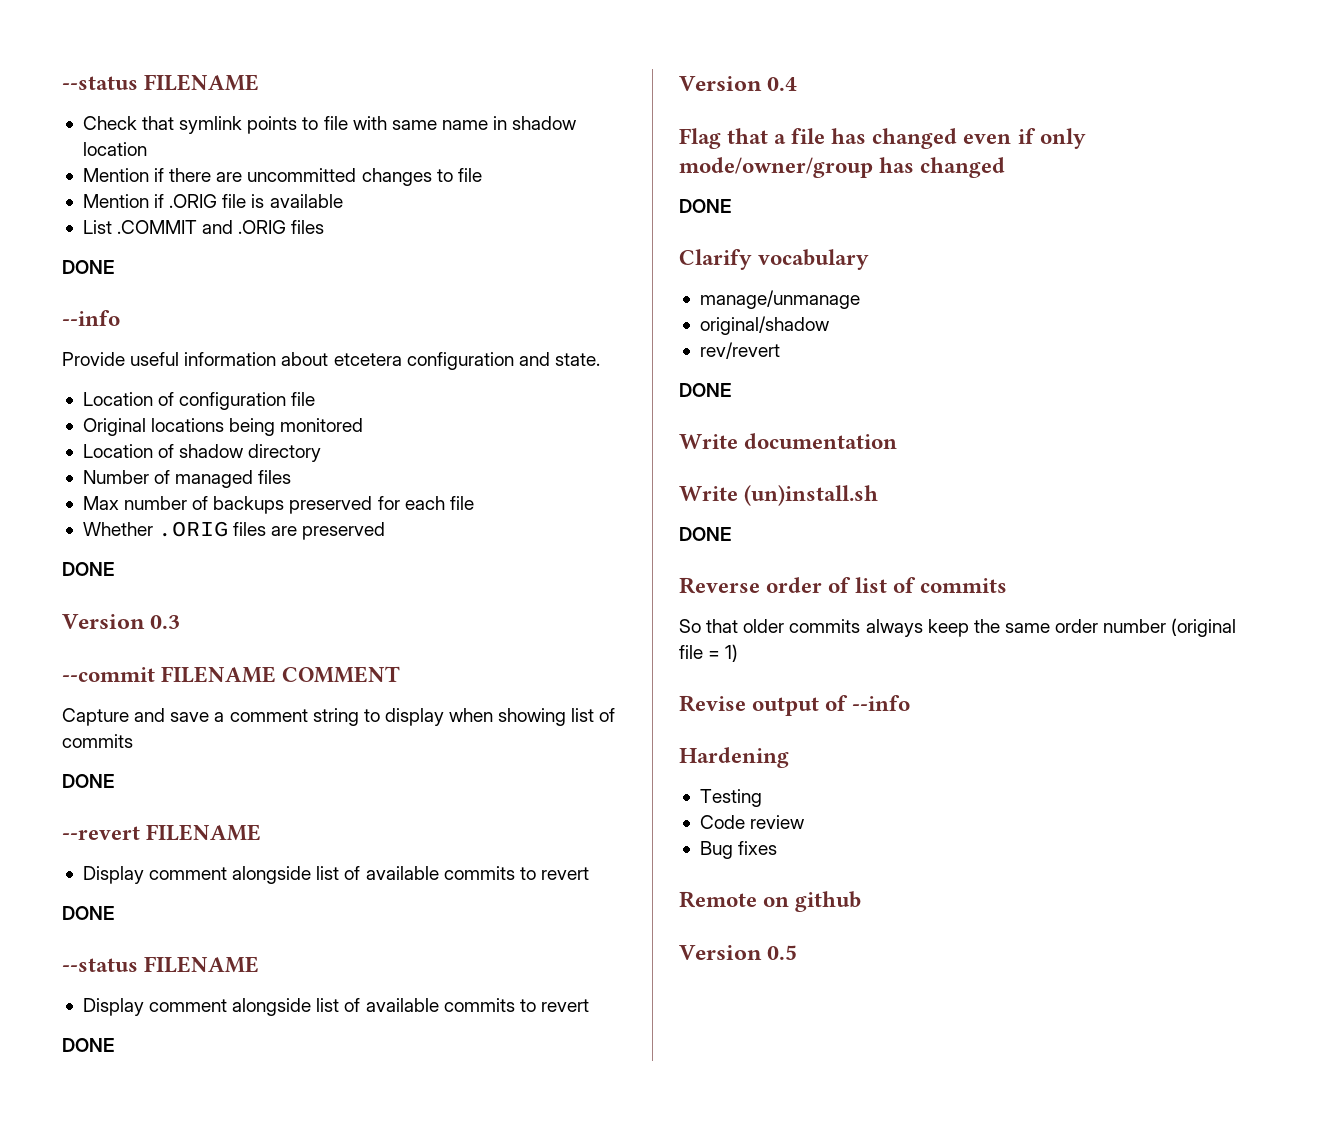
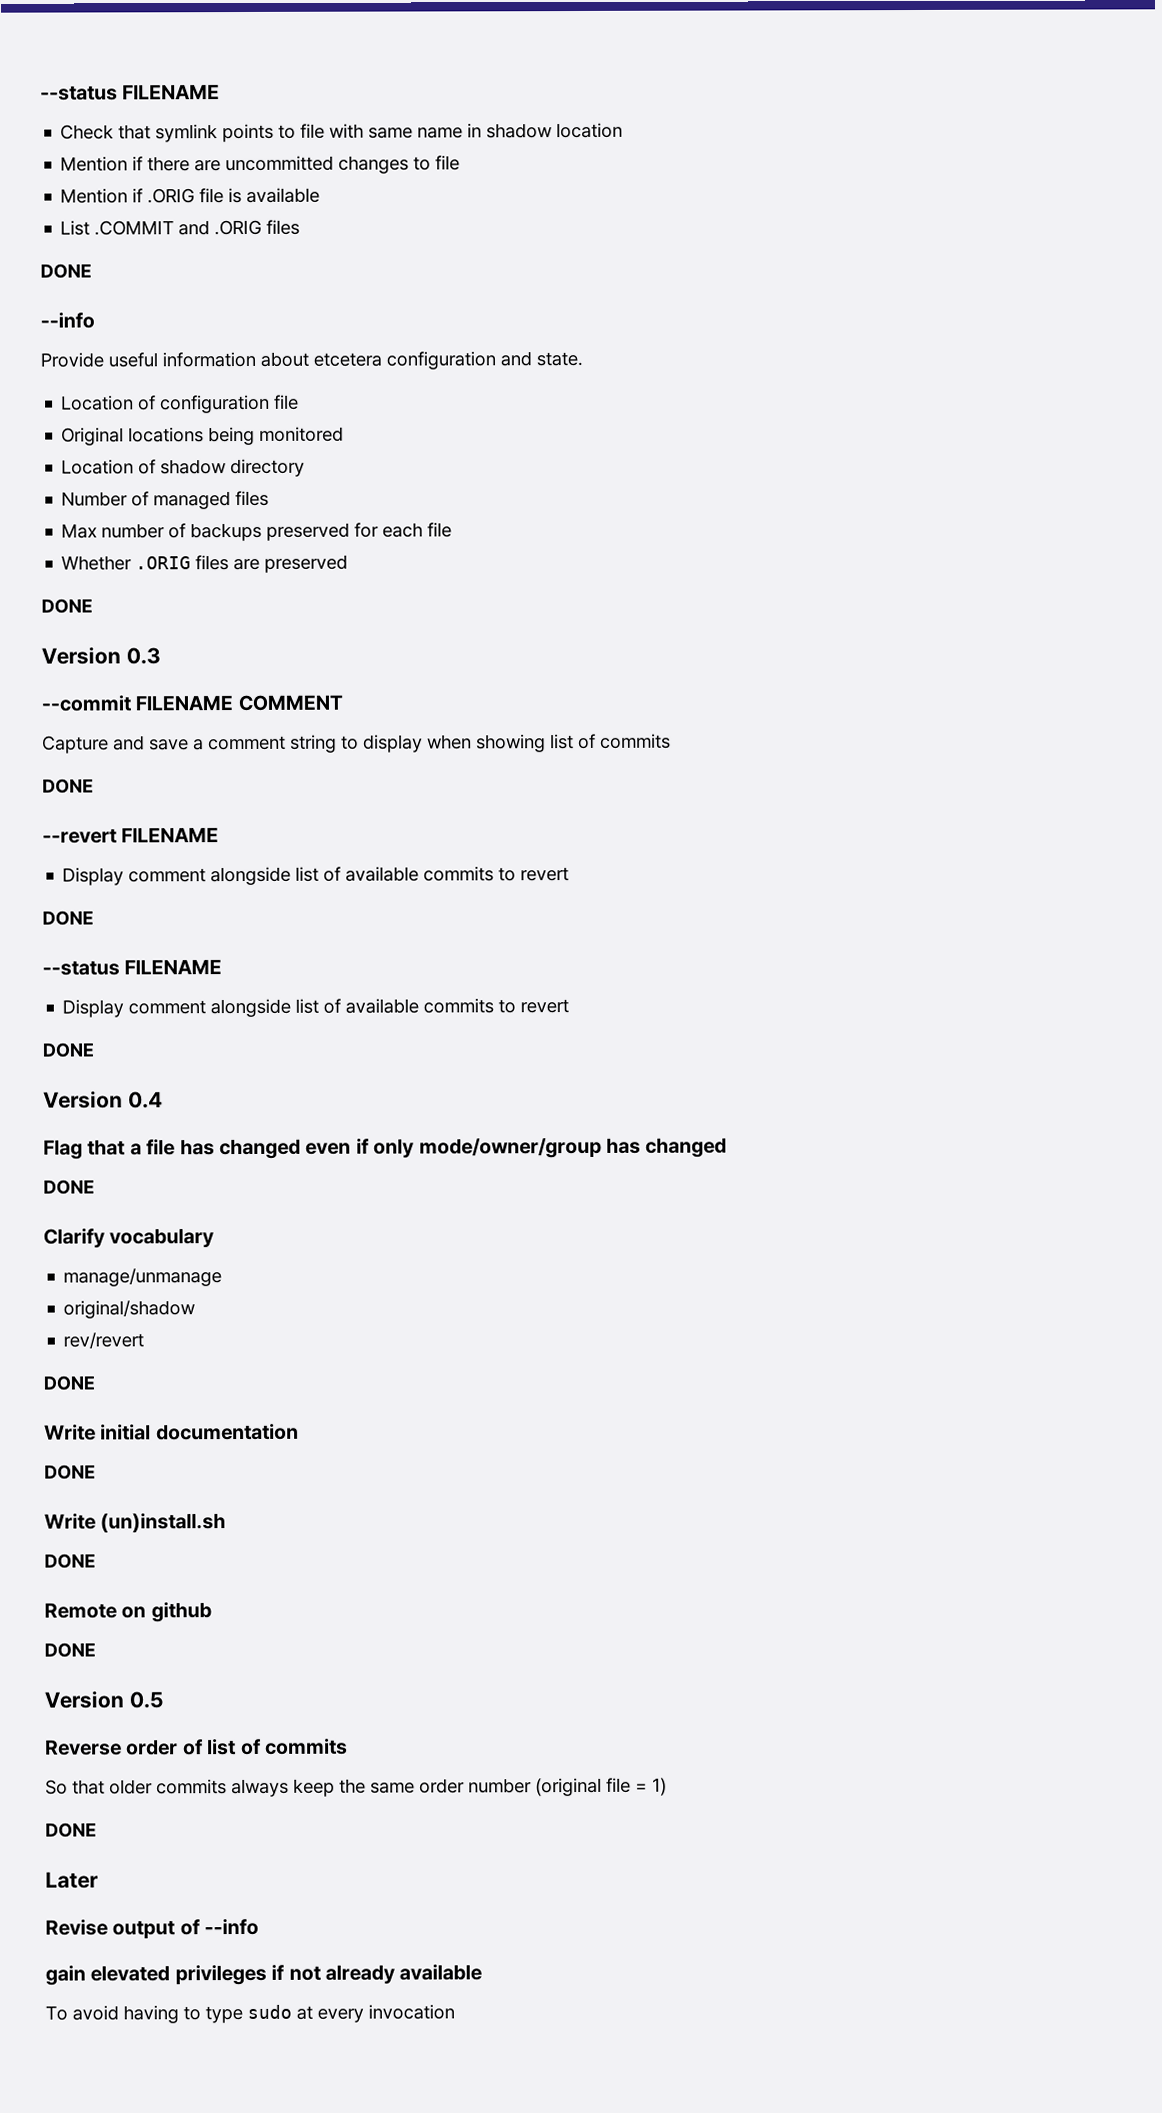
- Write documentation
+ Write initial documentation
+ DONE
+ Remote on github
+ DONE
+ Version 0.5
  So that older commits always keep the same order number (original file = 1)
+ DONE
+ Later
- Hardening
- Testing
- Code review
- Bug fixes
- Remote on github
- Version 0.5
+ gain elevated privileges if not already available
+ To avoid having to type sudo at every invocation

